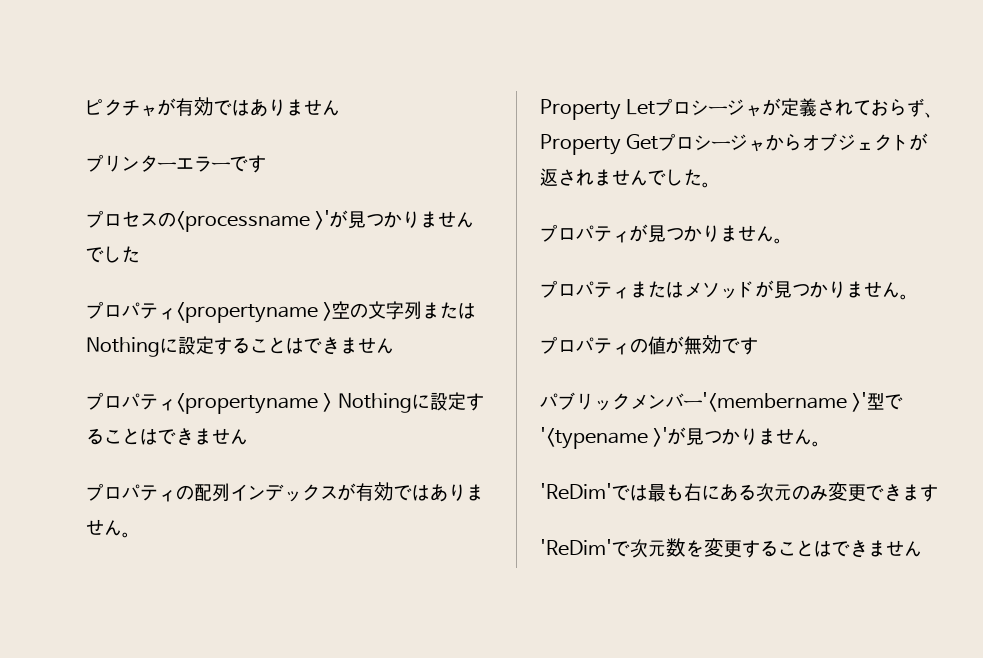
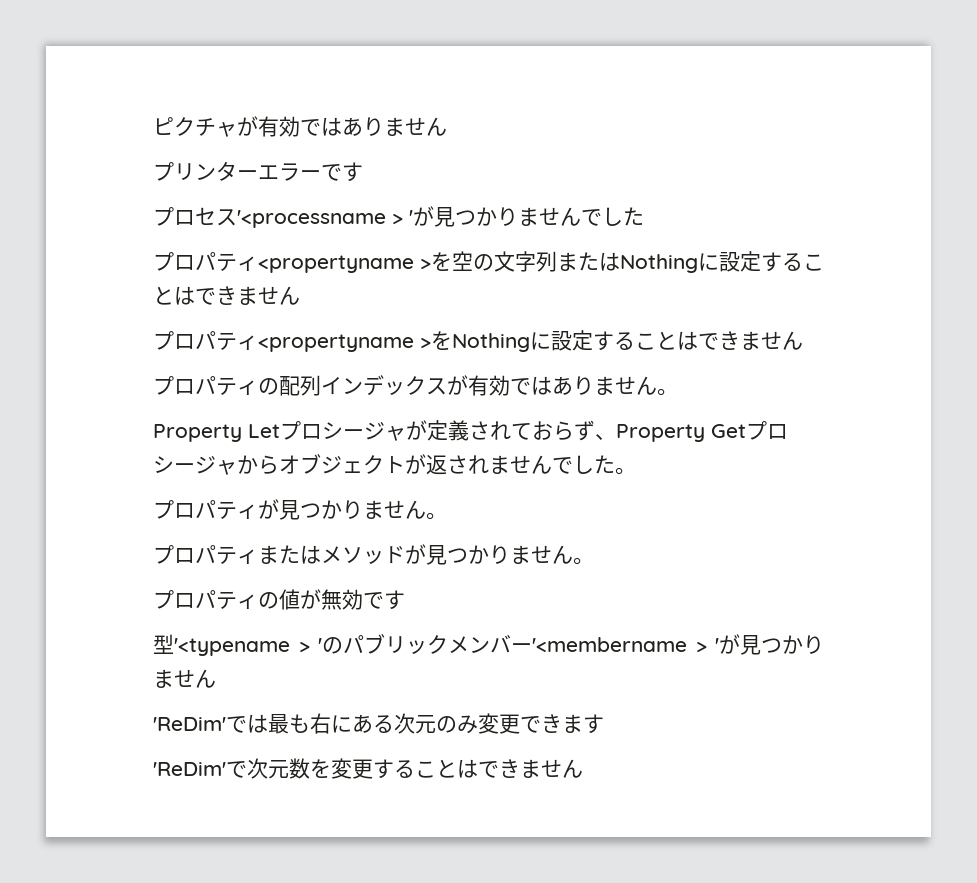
- プロセスの<processname >'が見つかりませんでした
+ プロセス'<processname > 'が見つかりませんでした
- プロパティ<propertyname >空の文字列またはNothingに設定することはできません
+ プロパティ<propertyname >を空の文字列またはNothingに設定することはできません
- プロパティ<propertyname > Nothingに設定することはできません
+ プロパティ<propertyname >をNothingに設定することはできません
- パブリックメンバー'<membername >'型で'<typename >'が見つかりません。
+ 型'<typename > 'のパブリックメンバー'<membername > 'が見つかりません

